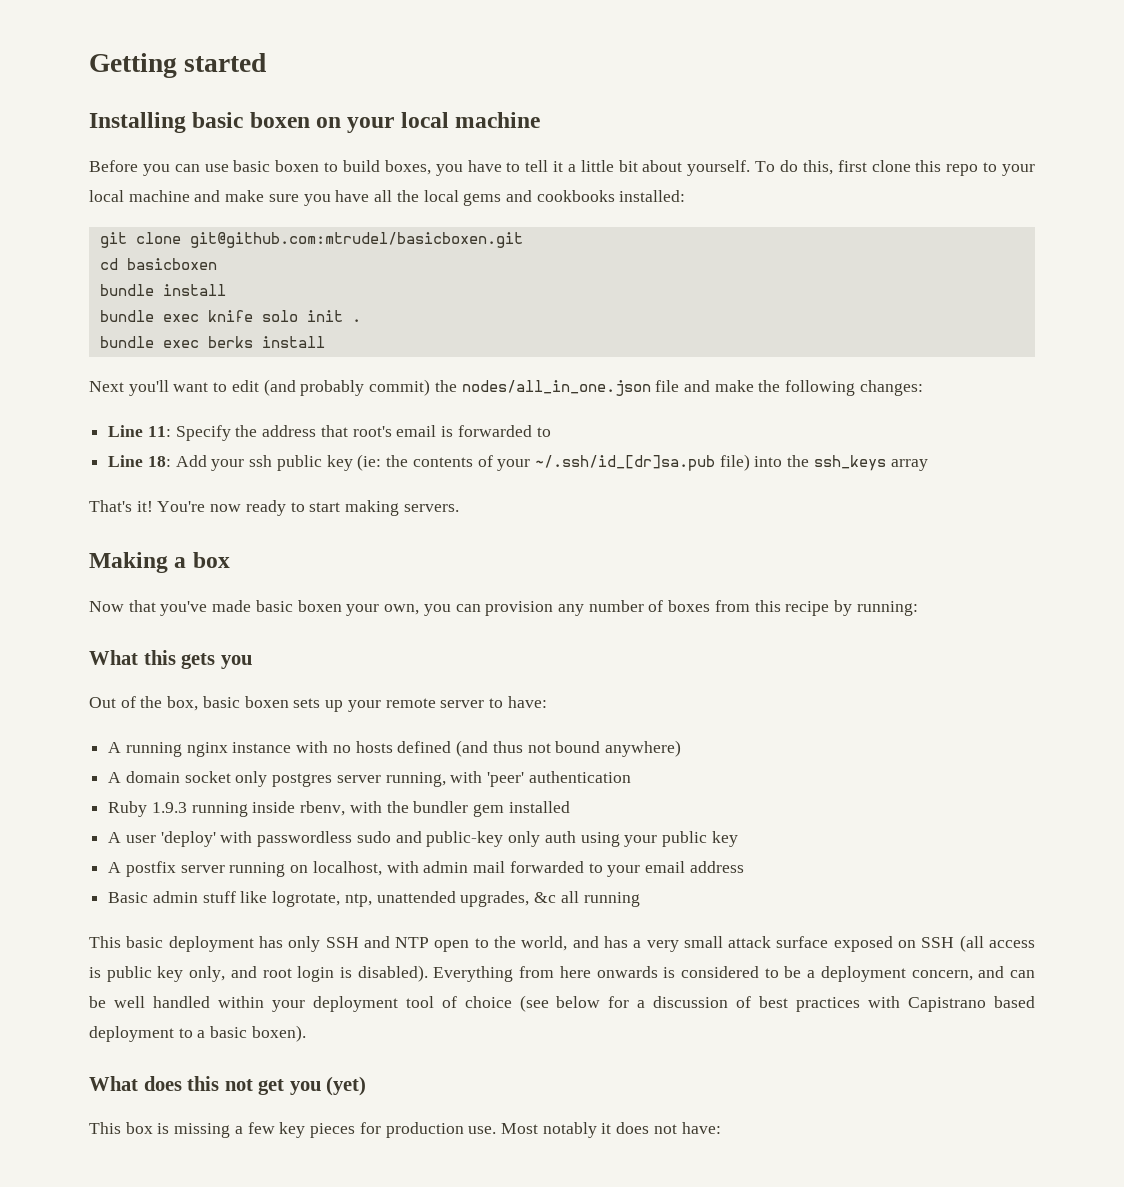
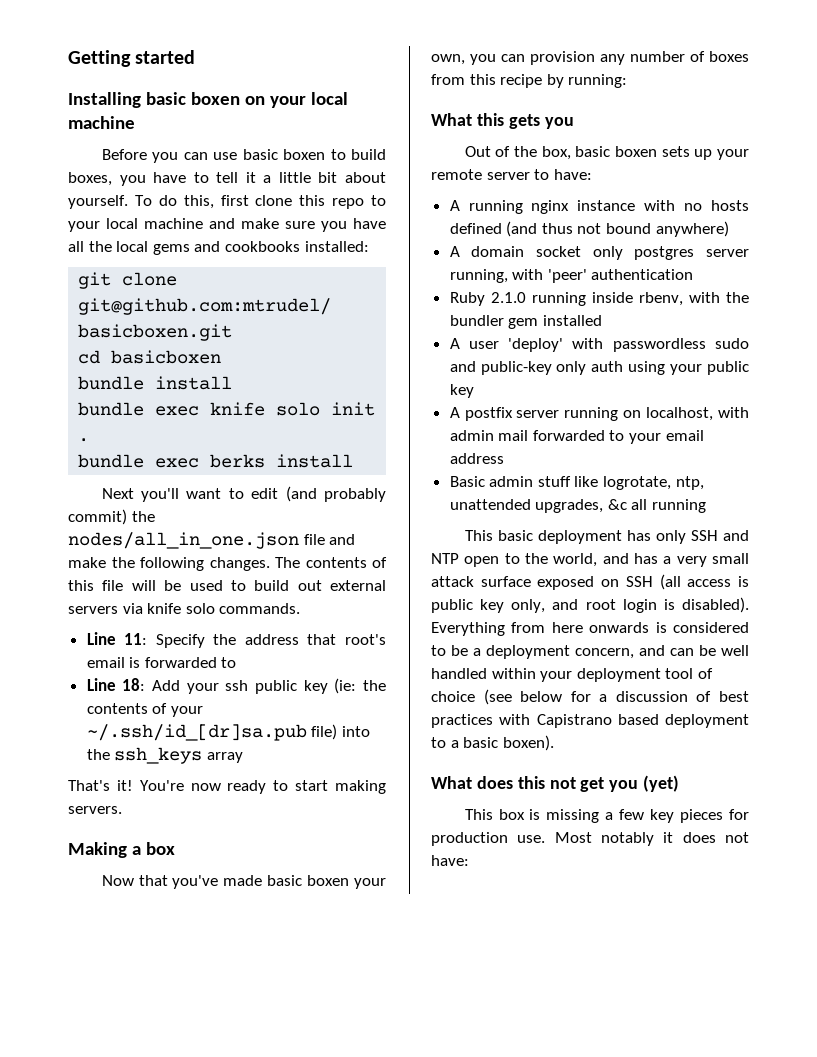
- Next you'll want to edit (and probably commit) the nodes/all_in_one.json file and make the following changes:
+ Next you'll want to edit (and probably commit) the nodes/all_in_one.json file and make the following changes. The contents of this file will be used to build out external servers via knife solo commands.
- Ruby 1.9.3 running inside rbenv, with the bundler gem installed
+ Ruby 2.1.0 running inside rbenv, with the bundler gem installed

